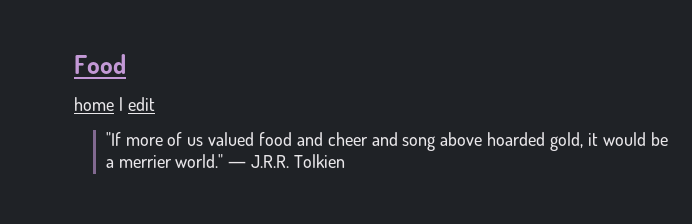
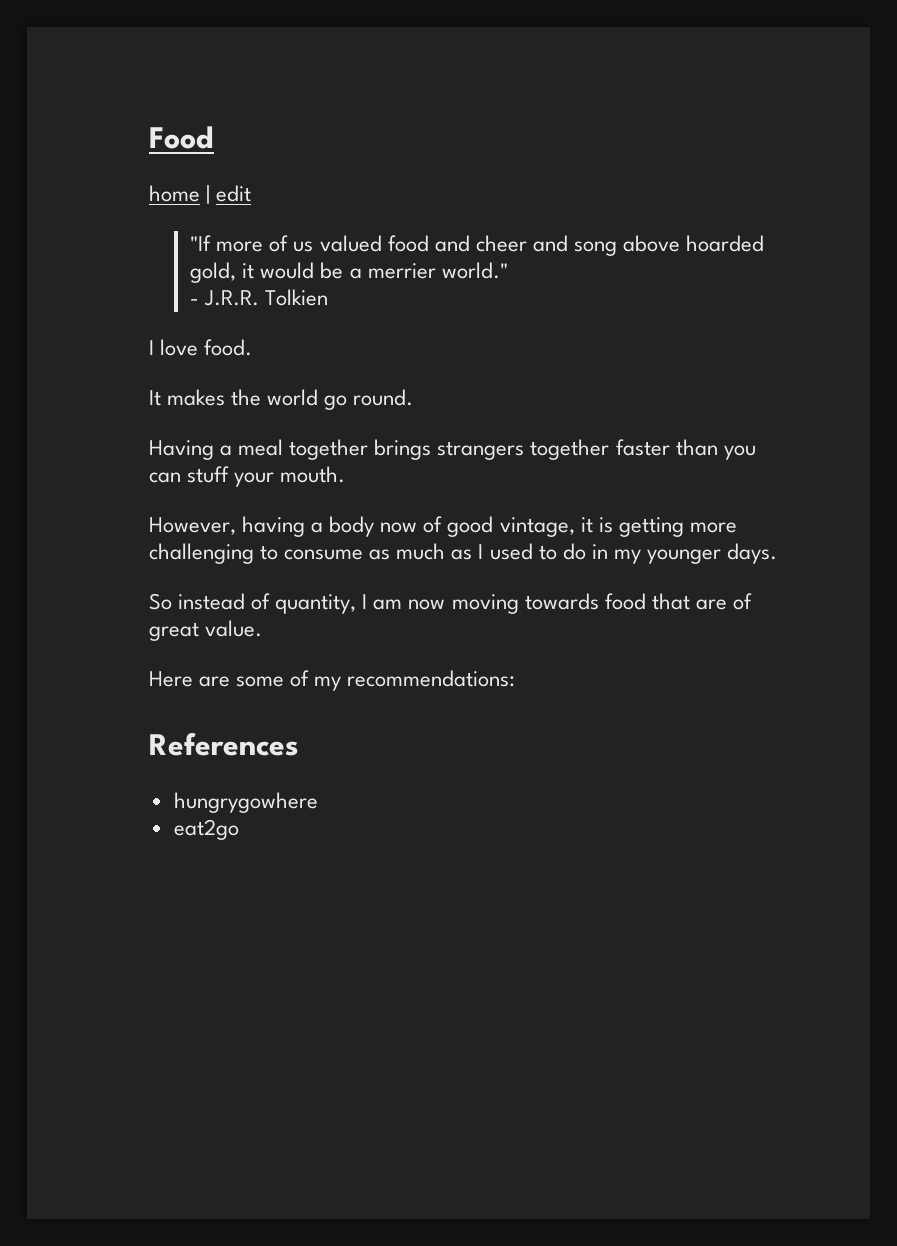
- "If more of us valued food and cheer and song above hoarded gold, it would be a merrier world." ― J.R.R. Tolkien
+ "If more of us valued food and cheer and song above hoarded gold, it would be a merrier world."
+ - J.R.R. Tolkien
+ I love food.
+ It makes the world go round.
+ Having a meal together brings strangers together faster than you can stuff your mouth.
+ However, having a body now of good vintage, it is getting more challenging to consume as much as I used to do in my younger days.
+ So instead of quantity, I am now moving towards food that are of great value.
+ Here are some of my recommendations:
+ References
+ hungrygowhere
+ eat2go

